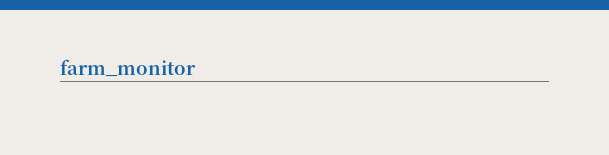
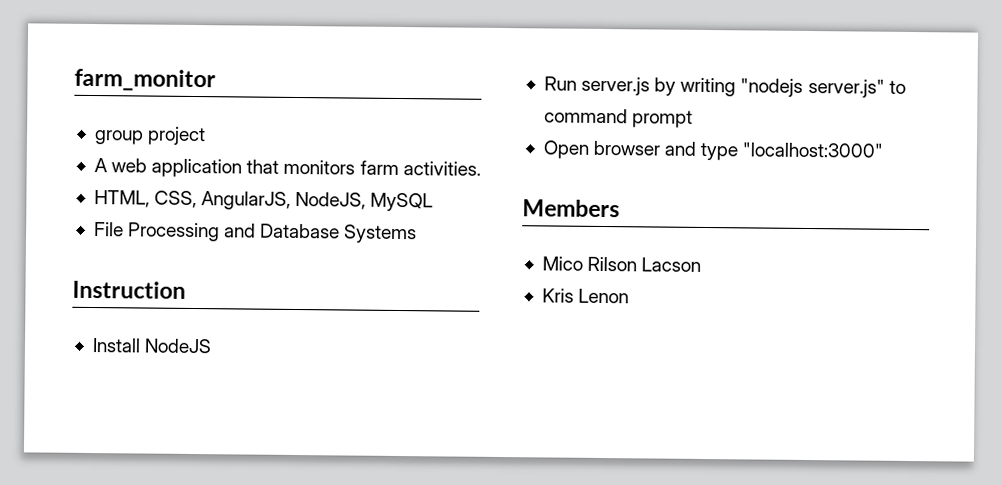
+ group project
+ A web application that monitors farm activities.
+ HTML, CSS, AngularJS, NodeJS, MySQL
+ File Processing and Database Systems
+ Instruction
+ Install NodeJS
+ Run server.js by writing "nodejs server.js" to command prompt
+ Open browser and type "localhost:3000"
+ Members
+ Mico Rilson Lacson
+ Kris Lenon

